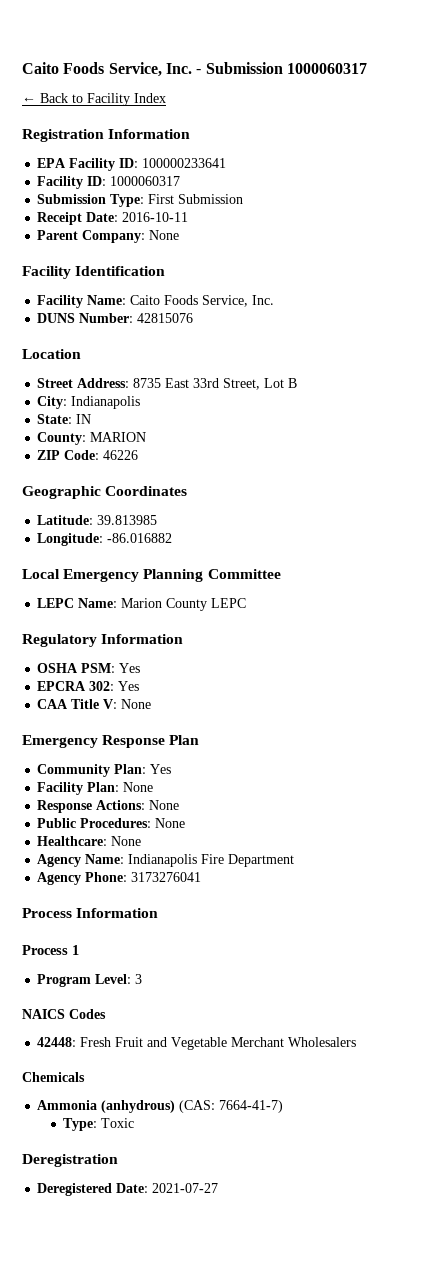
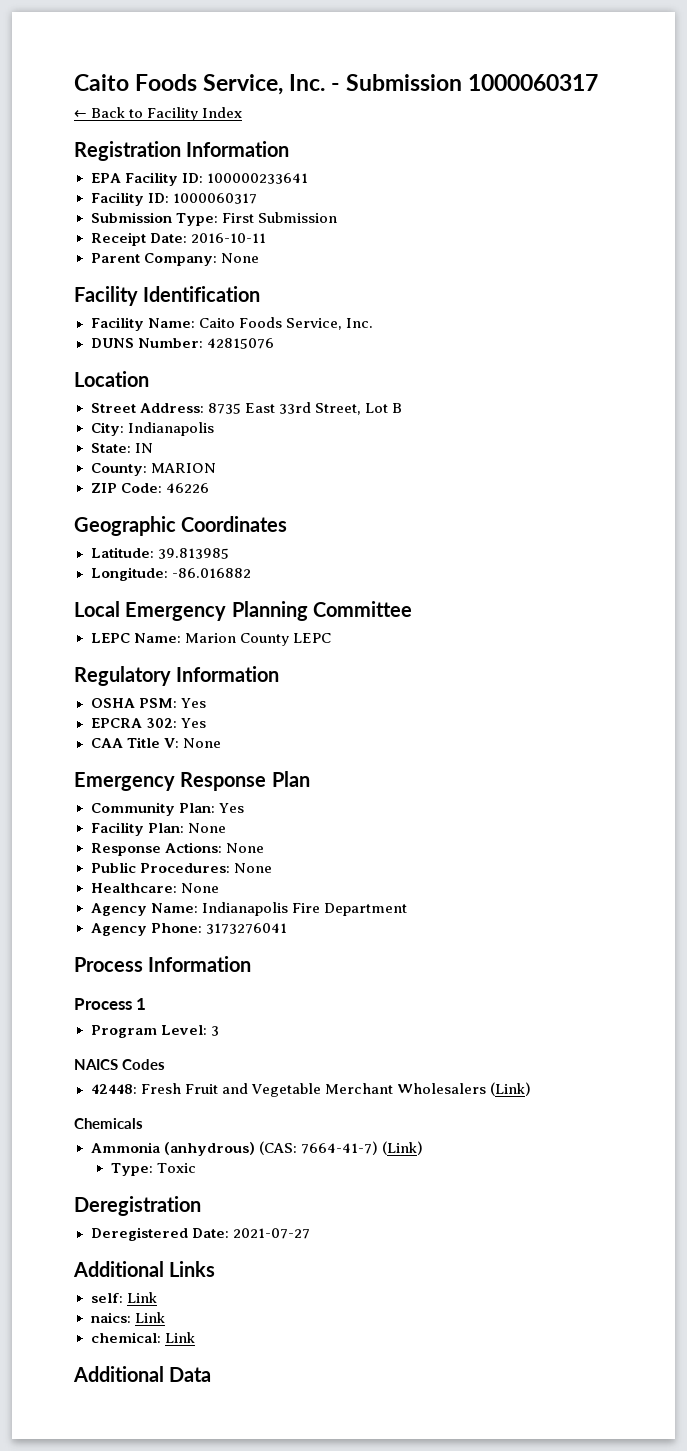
- 42448: Fresh Fruit and Vegetable Merchant Wholesalers
+ 42448: Fresh Fruit and Vegetable Merchant Wholesalers (Link)
- Ammonia (anhydrous) (CAS: 7664-41-7)
+ Ammonia (anhydrous) (CAS: 7664-41-7) (Link)
+ Additional Links
+ self: Link
+ naics: Link
+ chemical: Link
+ Additional Data

